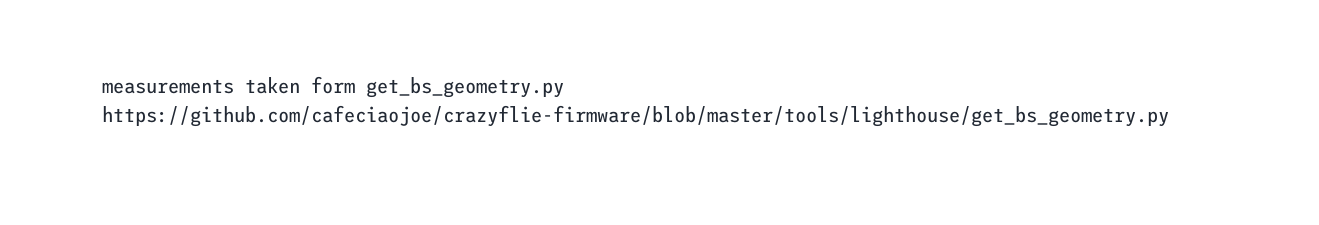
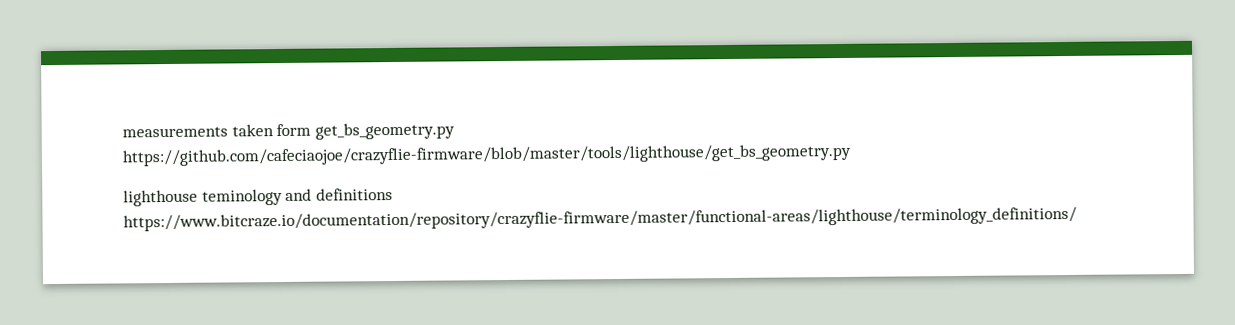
+ lighthouse teminology and definitions https://www.bitcraze.io/documentation/repository/crazyflie-firmware/master/functional-areas/lighthouse/terminology_definitions/

